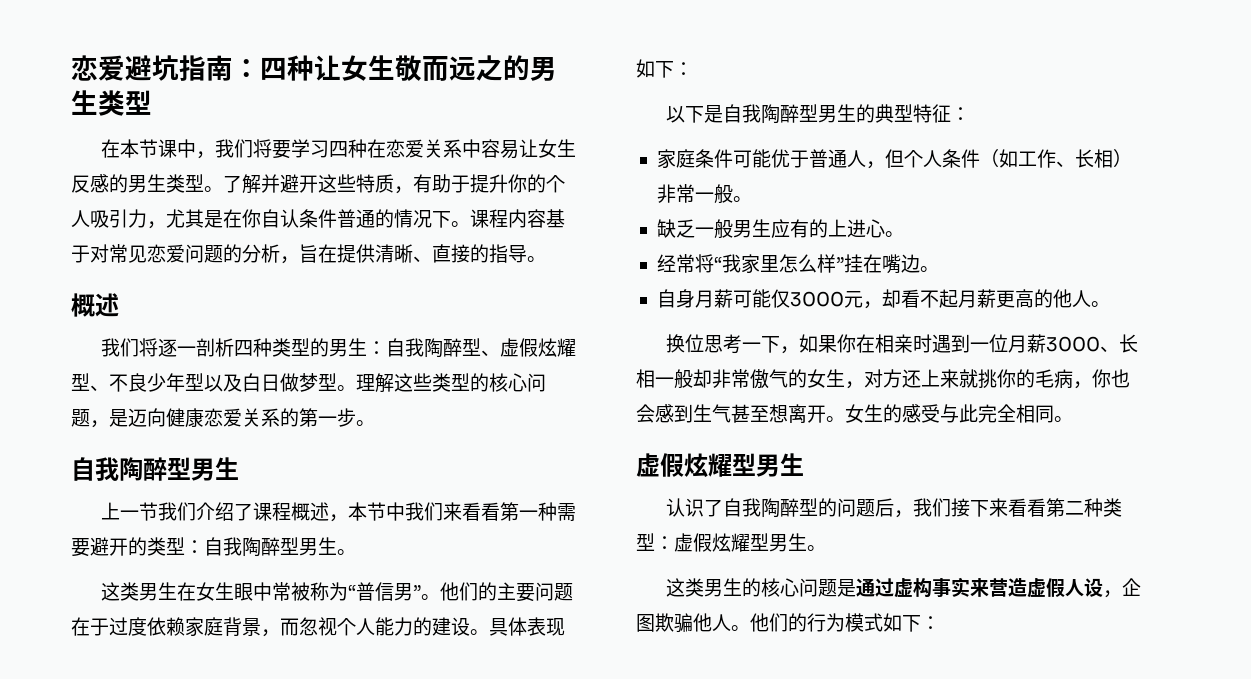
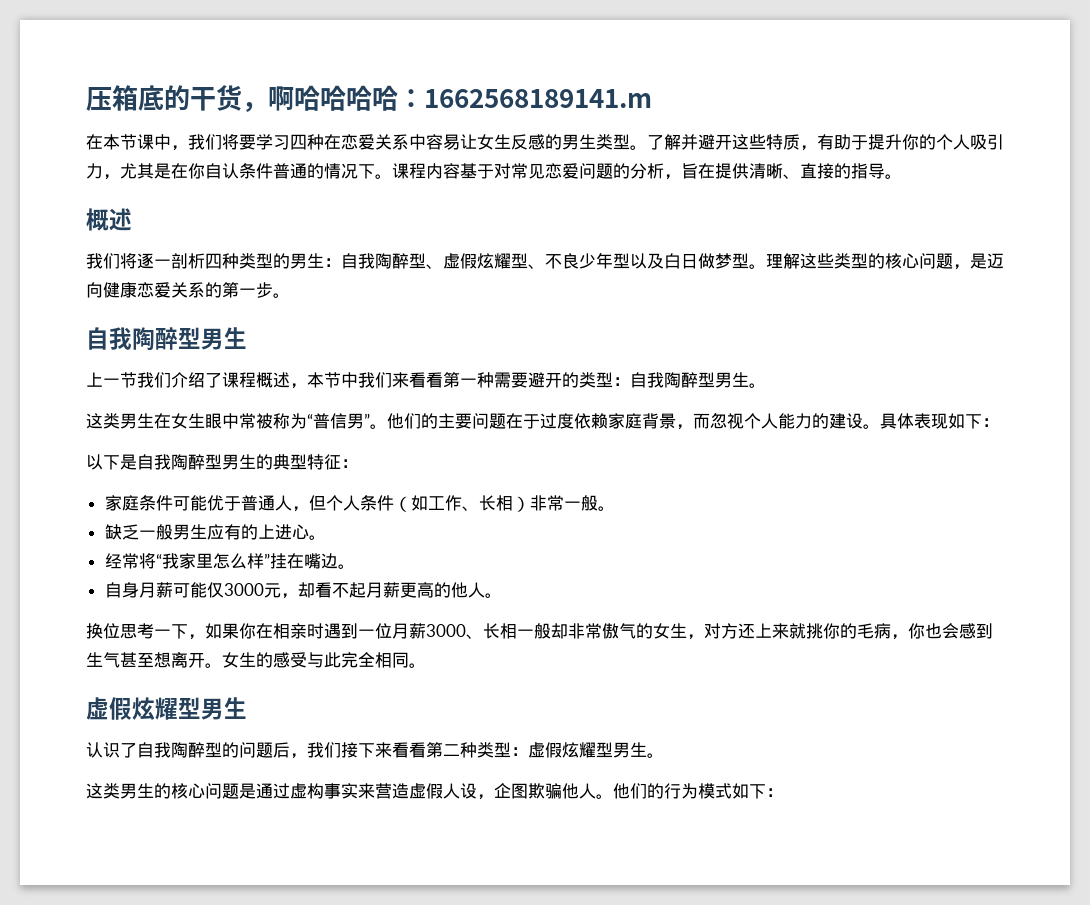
- 恋爱避坑指南：四种让女生敬而远之的男生类型
+ 压箱底的干货，啊哈哈哈哈：1662568189141.m

